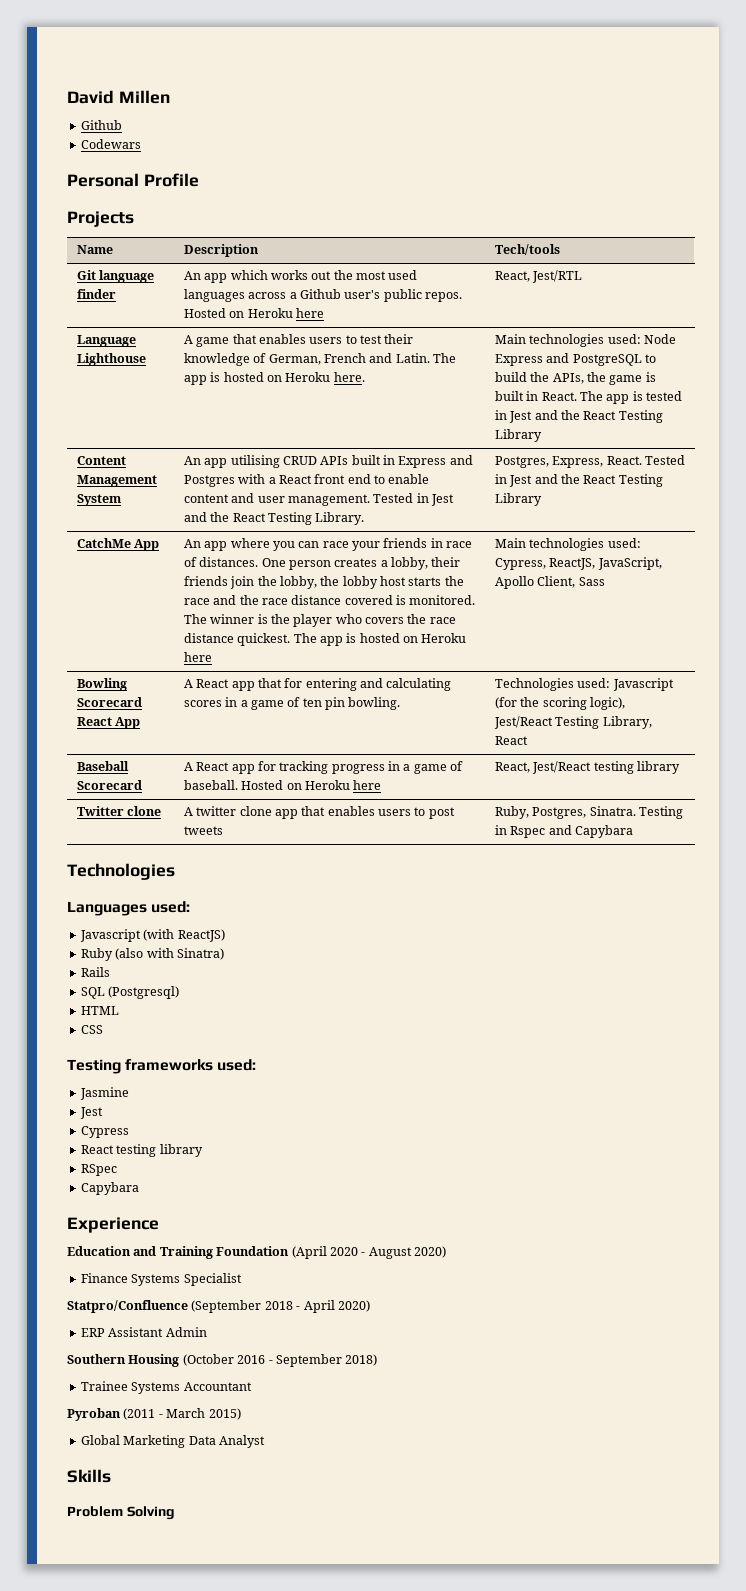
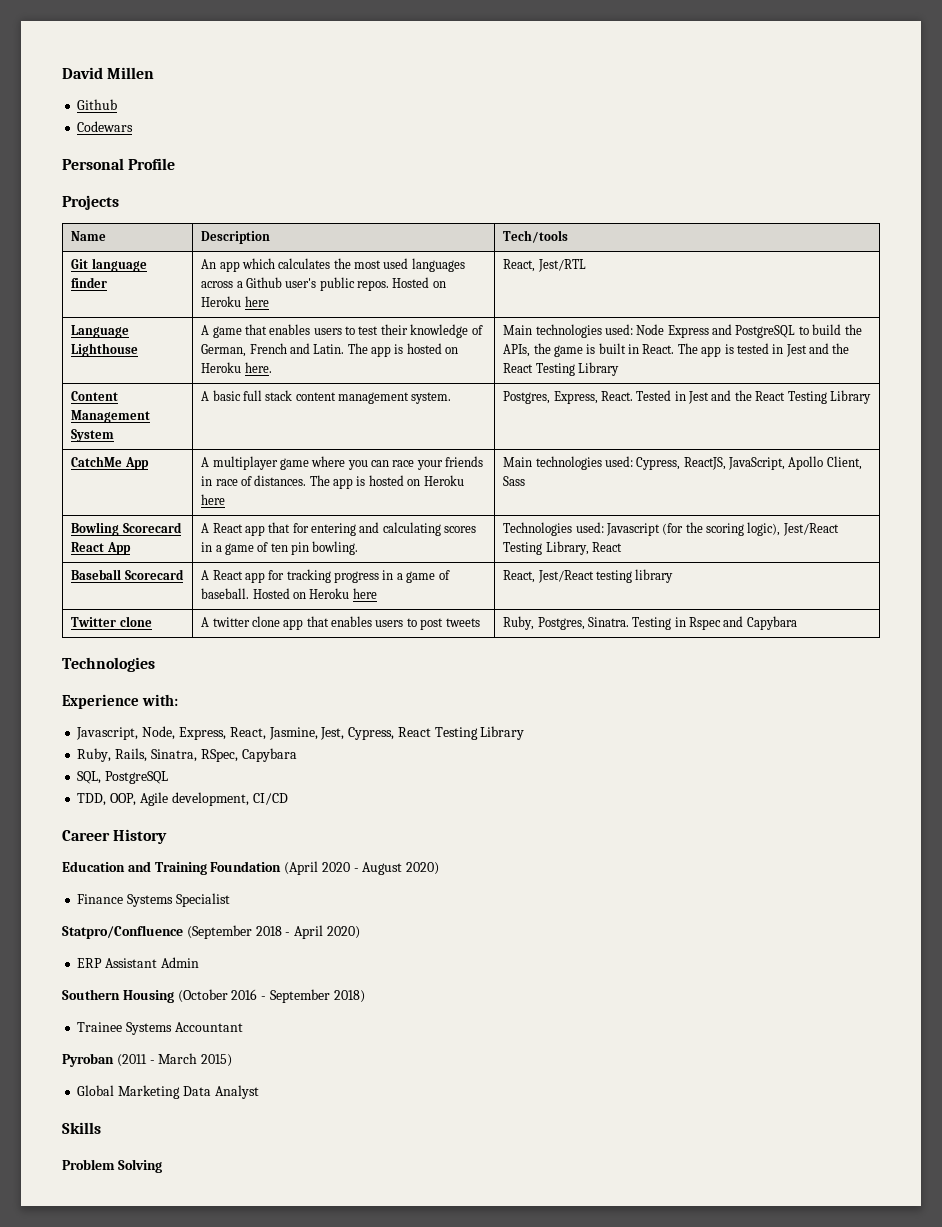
- Git language finder | An app which works out the most used languages across a Github user's public repos. Hosted on Heroku here | React, Jest/RTL
+ Git language finder | An app which calculates the most used languages across a Github user's public repos. Hosted on Heroku here | React, Jest/RTL
- An app utilising CRUD APIs built in Express and Postgres with a React front end to enable content and user management. Tested in Jest and the React Testing Library.
+ A basic full stack content management system.
- An app where you can race your friends in race of distances.
+ A multiplayer game where you can race your friends in race of distances.
- One person creates a lobby, their friends join the lobby, the lobby host starts the race and the race distance covered is monitored. The winner is the player who covers the race distance quickest.
- Languages used:
- Javascript (with ReactJS)
- Ruby (also with Sinatra)
- Rails
- SQL (Postgresql)
- HTML
- CSS
- Testing frameworks used:
- Jasmine
- Jest
- Cypress
- React testing library
- RSpec
- Capybara
- Experience
+ Experience with:
+ Javascript, Node, Express, React, Jasmine, Jest, Cypress, React Testing Library
+ Ruby, Rails, Sinatra, RSpec, Capybara
+ SQL, PostgreSQL
+ TDD, OOP, Agile development, CI/CD
+ Career History

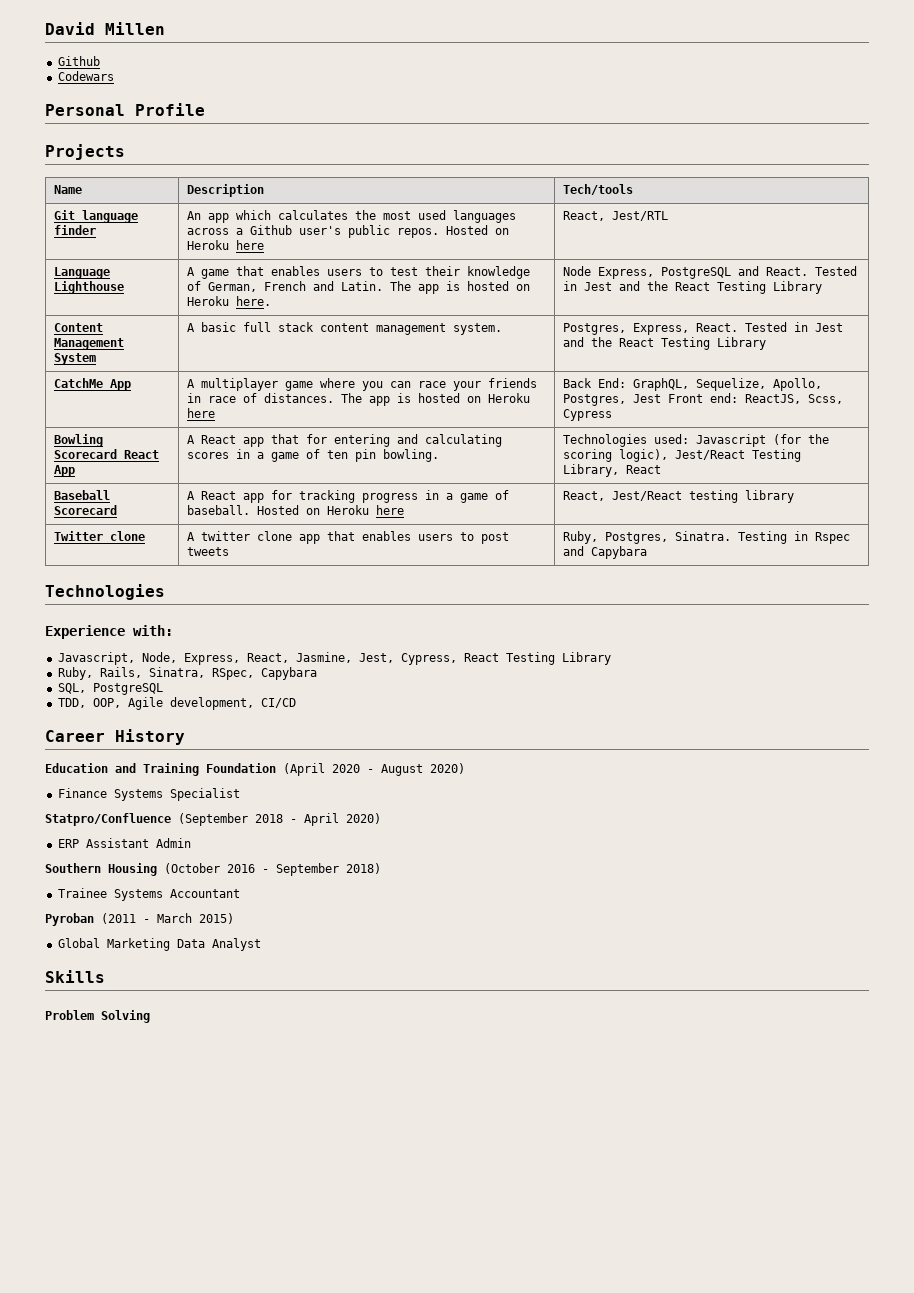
- Main technologies used: Node Express and PostgreSQL to build the APIs, the game is built in React. The app is tested in Jest and the React Testing Library
+ Node Express, PostgreSQL and React. Tested in Jest and the React Testing Library
- CatchMe App | A multiplayer game where you can race your friends in race of distances. The app is hosted on Heroku here | Main technologies used: Cypress, ReactJS, JavaScript, Apollo Client, Sass
+ CatchMe App | A multiplayer game where you can race your friends in race of distances. The app is hosted on Heroku here | Back End: GraphQL, Sequelize, Apollo, Postgres, Jest Front end: ReactJS, Scss, Cypress

